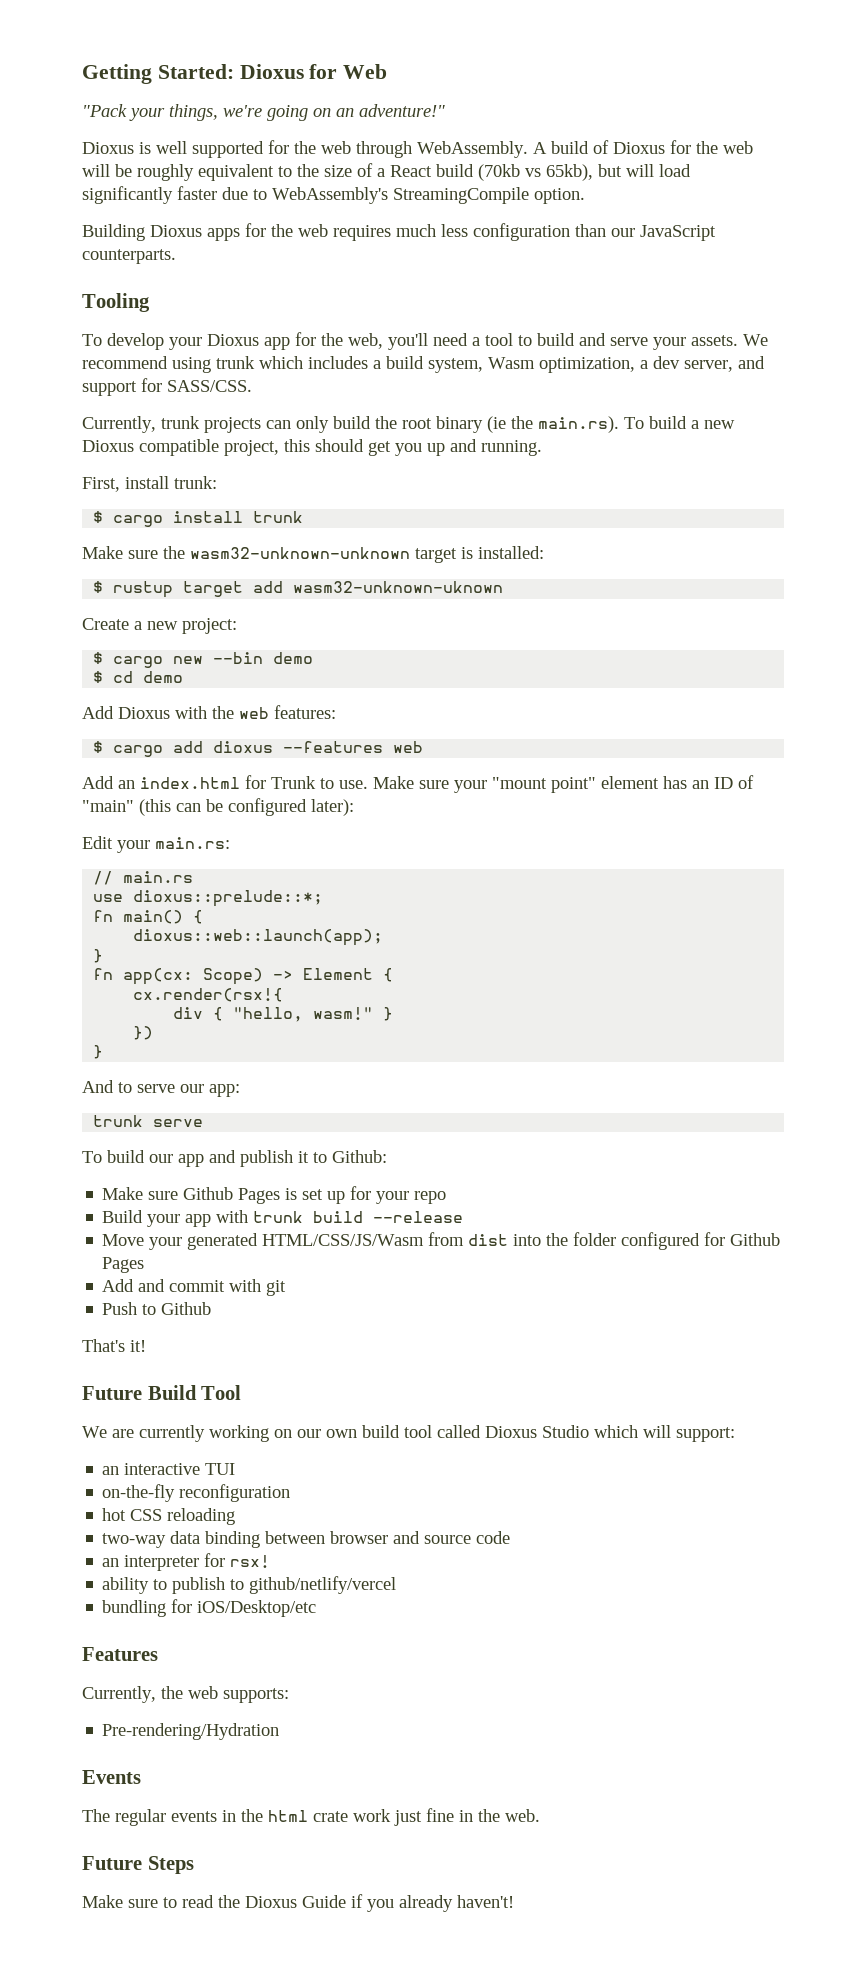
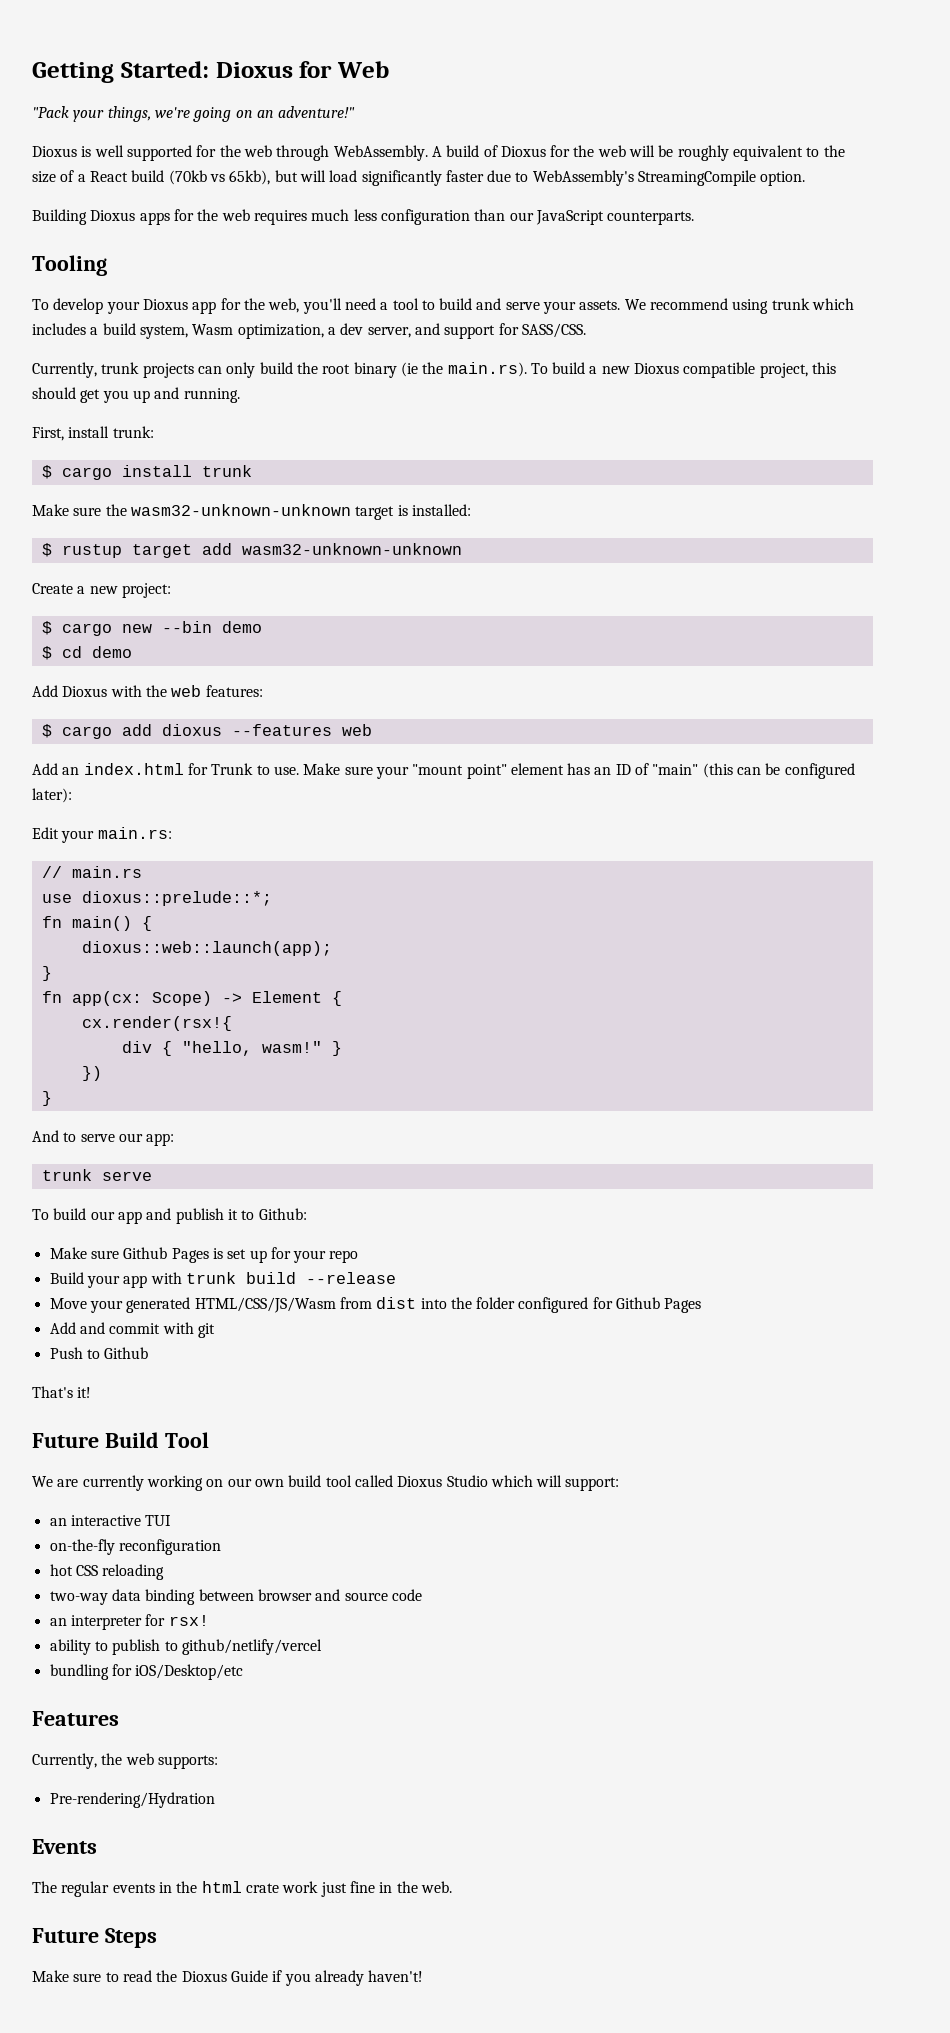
- $ rustup target add wasm32-unknown-uknown
+ $ rustup target add wasm32-unknown-unknown

